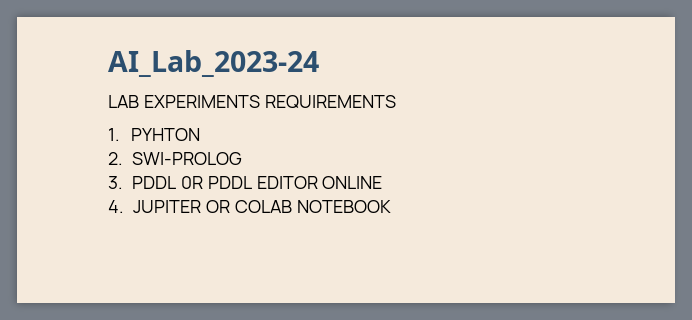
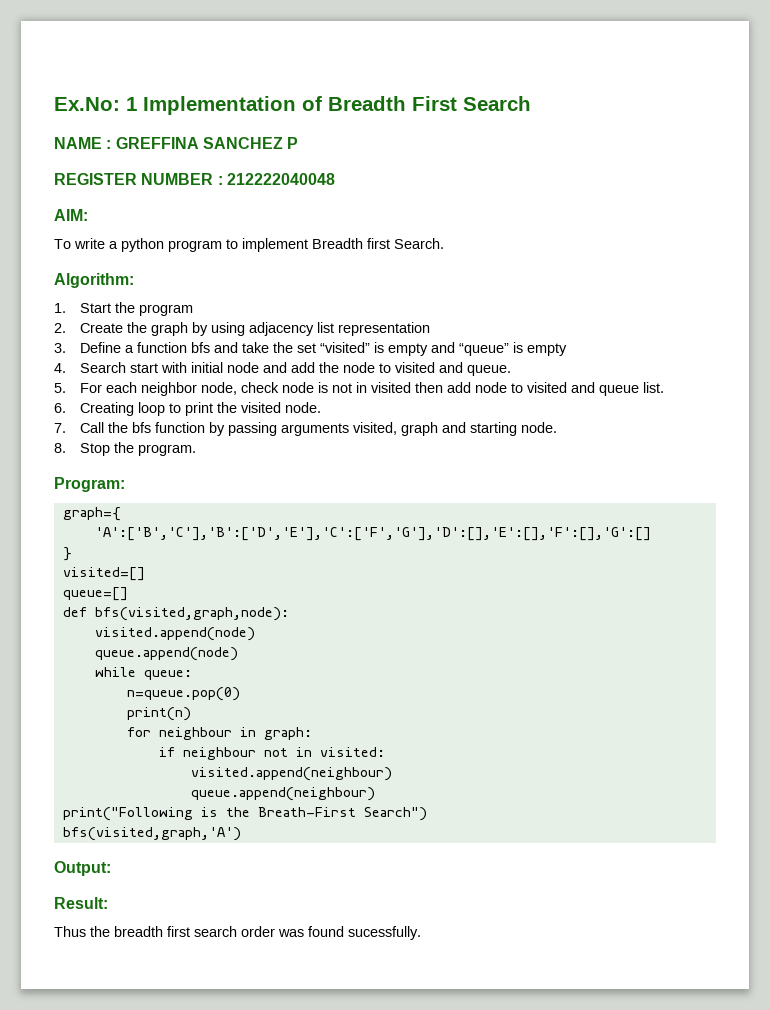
- AI_Lab_2023-24
- LAB EXPERIMENTS REQUIREMENTS
- 1. PYHTON
- 2. SWI-PROLOG
- 3. PDDL 0R PDDL EDITOR ONLINE
- 4. JUPITER OR COLAB NOTEBOOK
+ Ex.No: 1 Implementation of Breadth First Search
+ NAME : GREFFINA SANCHEZ P
+ REGISTER NUMBER : 212222040048
+ AIM:
+ To write a python program to implement Breadth first Search.
+ Algorithm:
+ 1. Start the program
+ 2. Create the graph by using adjacency list representation
+ 3. Define a function bfs and take the set “visited” is empty and “queue” is empty
+ 4. Search start with initial node and add the node to visited and queue.
+ 5. For each neighbor node, check node is not in visited then add node to visited and queue list.
+ 6. Creating loop to print the visited node.
+ 7. Call the bfs function by passing arguments visited, graph and starting node.
+ 8. Stop the program.
+ Program:
+ graph={
+ 'A':['B','C'],'B':['D','E'],'C':['F','G'],'D':[],'E':[],'F':[],'G':[]
+ }
+ visited=[]
+ queue=[]
+ def bfs(visited,graph,node):
+ visited.append(node)
+ queue.append(node)
+ while queue:
+ n=queue.pop(0)
+ print(n)
+ for neighbour in graph:
+ if neighbour not in visited:
+ visited.append(neighbour)
+ queue.append(neighbour)
+ print("Following is the Breath-First Search")
+ bfs(visited,graph,'A')
+ Output:
+ Result:
+ Thus the breadth first search order was found sucessfully.

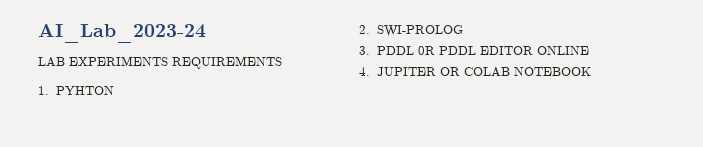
- Ex.No: 1 Implementation of Breadth First Search
- NAME : GREFFINA SANCHEZ P
- REGISTER NUMBER : 212222040048
- AIM:
- To write a python program to implement Breadth first Search.
- Algorithm:
- 1. Start the program
- 2. Create the graph by using adjacency list representation
- 3. Define a function bfs and take the set “visited” is empty and “queue” is empty
- 4. Search start with initial node and add the node to visited and queue.
- 5. For each neighbor node, check node is not in visited then add node to visited and queue list.
- 6. Creating loop to print the visited node.
- 7. Call the bfs function by passing arguments visited, graph and starting node.
- 8. Stop the program.
- Program:
- graph={
- 'A':['B','C'],'B':['D','E'],'C':['F','G'],'D':[],'E':[],'F':[],'G':[]
- }
- visited=[]
- queue=[]
- def bfs(visited,graph,node):
- visited.append(node)
- queue.append(node)
- while queue:
- n=queue.pop(0)
- print(n)
- for neighbour in graph:
- if neighbour not in visited:
- visited.append(neighbour)
- queue.append(neighbour)
- print("Following is the Breath-First Search")
- bfs(visited,graph,'A')
- Output:
- Result:
- Thus the breadth first search order was found sucessfully.
+ AI_Lab_2023-24
+ LAB EXPERIMENTS REQUIREMENTS
+ 1. PYHTON
+ 2. SWI-PROLOG
+ 3. PDDL 0R PDDL EDITOR ONLINE
+ 4. JUPITER OR COLAB NOTEBOOK

